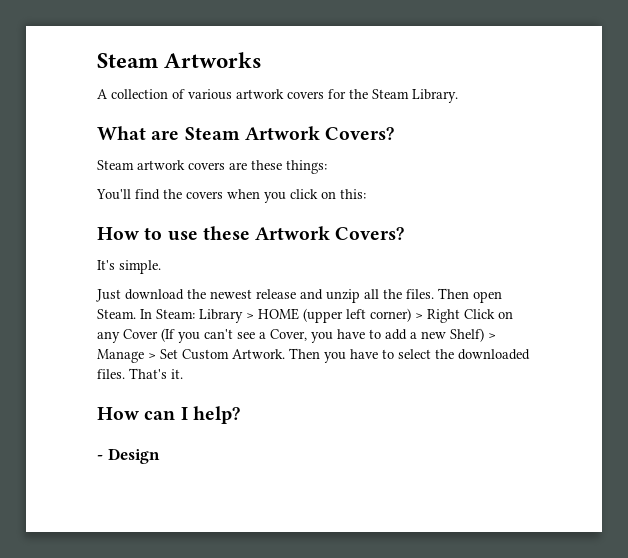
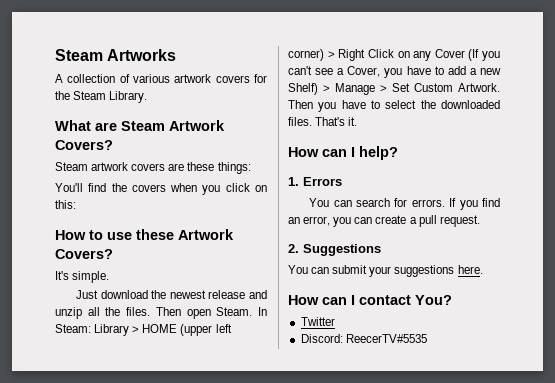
- - Design
+ 1. Errors
+ You can search for errors. If you find an error, you can create a pull request.
+ 2. Suggestions
+ You can submit your suggestions here.
+ How can I contact You?
+ Twitter
+ Discord: ReecerTV#5535

